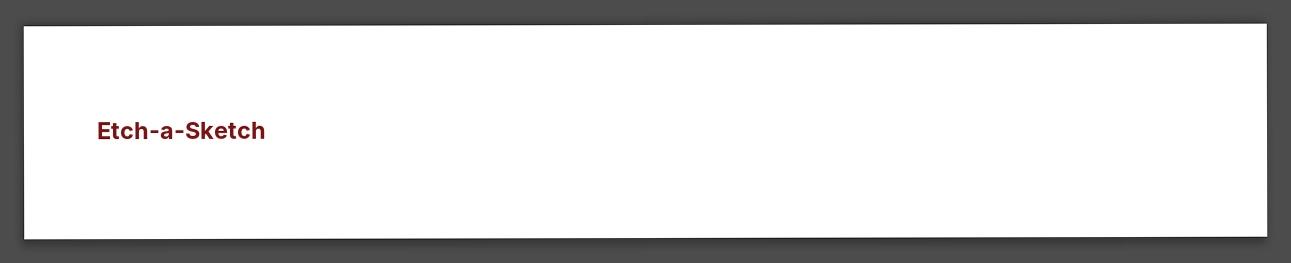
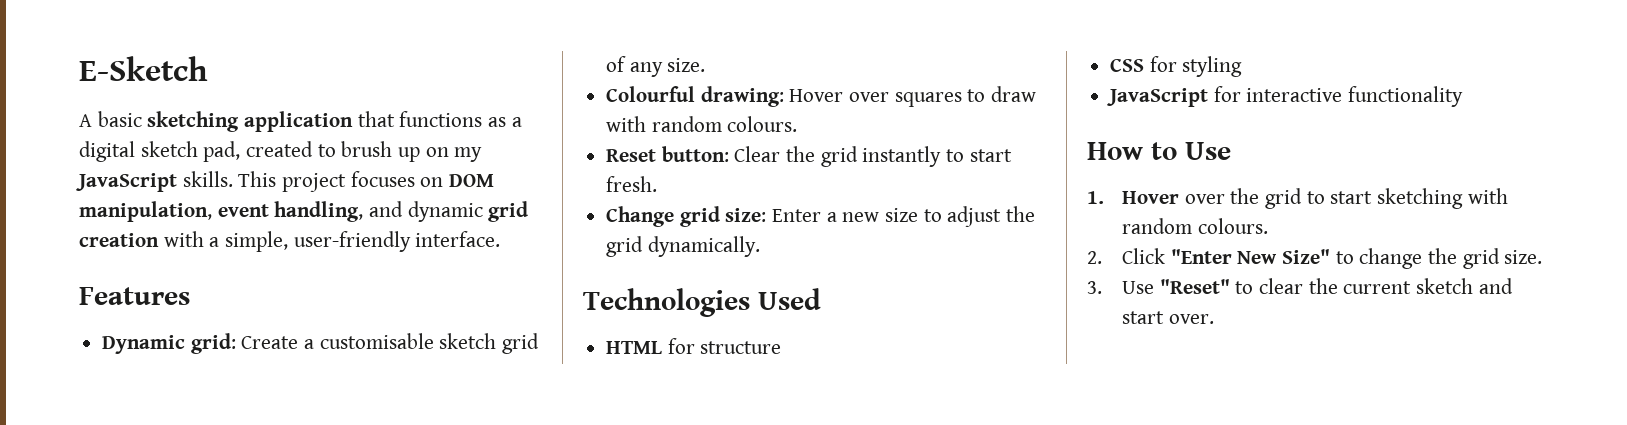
- Etch-a-Sketch
+ E-Sketch
+ A basic sketching application that functions as a digital sketch pad, created to brush up on my JavaScript skills. This project focuses on DOM manipulation, event handling, and dynamic grid creation with a simple, user-friendly interface.
+ Features
+ Dynamic grid: Create a customisable sketch grid of any size.
+ Colourful drawing: Hover over squares to draw with random colours.
+ Reset button: Clear the grid instantly to start fresh.
+ Change grid size: Enter a new size to adjust the grid dynamically.
+ Technologies Used
+ HTML for structure
+ CSS for styling
+ JavaScript for interactive functionality
+ How to Use
+ 1. Hover over the grid to start sketching with random colours.
+ 2. Click "Enter New Size" to change the grid size.
+ 3. Use "Reset" to clear the current sketch and start over.

